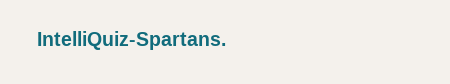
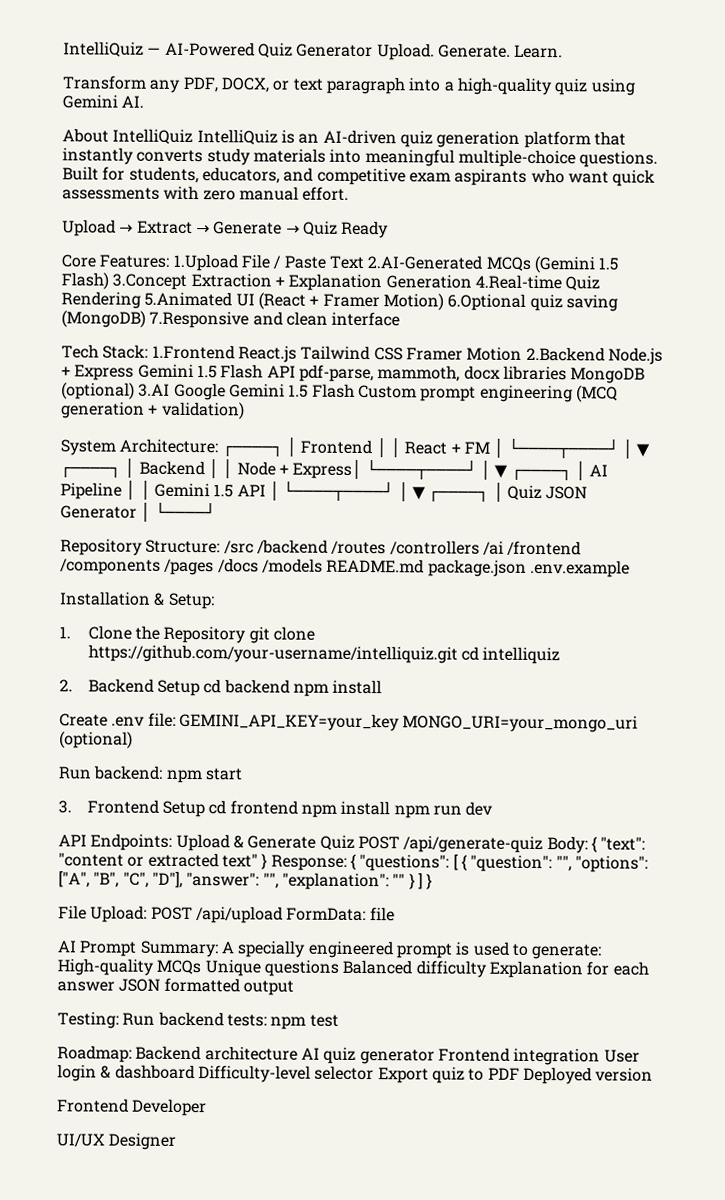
- IntelliQuiz-Spartans.
+ IntelliQuiz — AI-Powered Quiz Generator Upload. Generate. Learn.
+ Transform any PDF, DOCX, or text paragraph into a high-quality quiz using Gemini AI.
+ About IntelliQuiz IntelliQuiz is an AI-driven quiz generation platform that instantly converts study materials into meaningful multiple-choice questions. Built for students, educators, and competitive exam aspirants who want quick assessments with zero manual effort.
+ Upload → Extract → Generate → Quiz Ready
+ Core Features: 1.Upload File / Paste Text 2.AI-Generated MCQs (Gemini 1.5 Flash) 3.Concept Extraction + Explanation Generation 4.Real-time Quiz Rendering 5.Animated UI (React + Framer Motion) 6.Optional quiz saving (MongoDB) 7.Responsive and clean interface
+ Tech Stack: 1.Frontend React.js Tailwind CSS Framer Motion 2.Backend Node.js + Express Gemini 1.5 Flash API pdf-parse, mammoth, docx libraries MongoDB (optional) 3.AI Google Gemini 1.5 Flash Custom prompt engineering (MCQ generation + validation)
+ System Architecture: ┌────┐ │ Frontend │ │ React + FM │ └────┬────┘ │ ▼ ┌────┐ │ Backend │ │ Node + Express│ └────┬────┘ │ ▼ ┌────┐ │ AI Pipeline │ │ Gemini 1.5 API │ └────┬────┘ │ ▼ ┌────┐ │ Quiz JSON Generator │ └────┘
+ Repository Structure: /src /backend /routes /controllers /ai /frontend /components /pages /docs /models README.md package.json .env.example
+ Installation & Setup:
+ 1. Clone the Repository git clone https://github.com/your-username/intelliquiz.git cd intelliquiz
+ 2. Backend Setup cd backend npm install
+ Create .env file: GEMINI_API_KEY=your_key MONGO_URI=your_mongo_uri (optional)
+ Run backend: npm start
+ 3. Frontend Setup cd frontend npm install npm run dev
+ API Endpoints: Upload & Generate Quiz POST /api/generate-quiz Body: { "text": "content or extracted text" } Response: { "questions": [ { "question": "", "options": ["A", "B", "C", "D"], "answer": "", "explanation": "" } ] }
+ File Upload: POST /api/upload FormData: file
+ AI Prompt Summary: A specially engineered prompt is used to generate: High-quality MCQs Unique questions Balanced difficulty Explanation for each answer JSON formatted output
+ Testing: Run backend tests: npm test
+ Roadmap: Backend architecture AI quiz generator Frontend integration User login & dashboard Difficulty-level selector Export quiz to PDF Deployed version
+ Frontend Developer
+ UI/UX Designer

